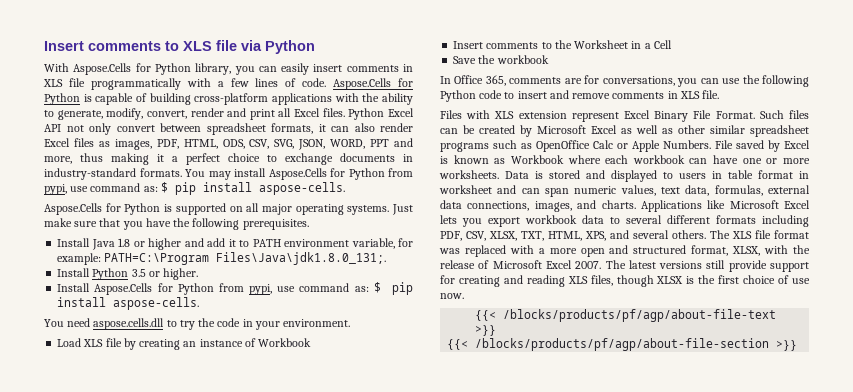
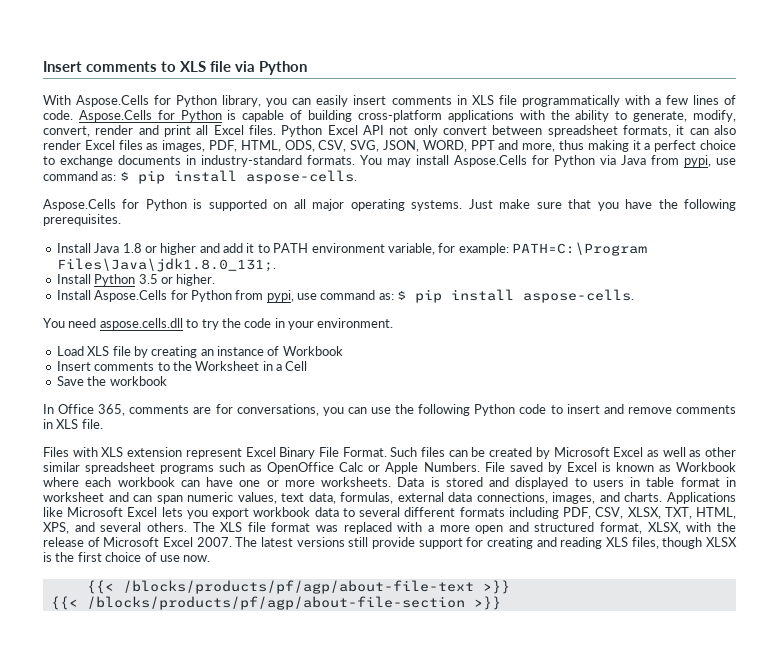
- You may install Aspose.Cells for Python from pypi, use command as: $ pip install aspose-cells.
+ You may install Aspose.Cells for Python via Java from pypi, use command as: $ pip install aspose-cells.

